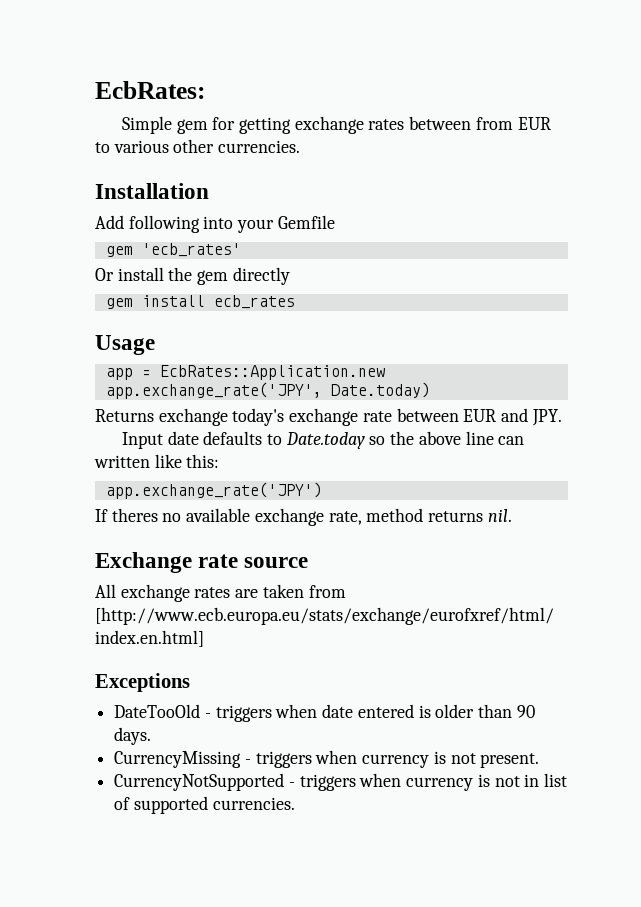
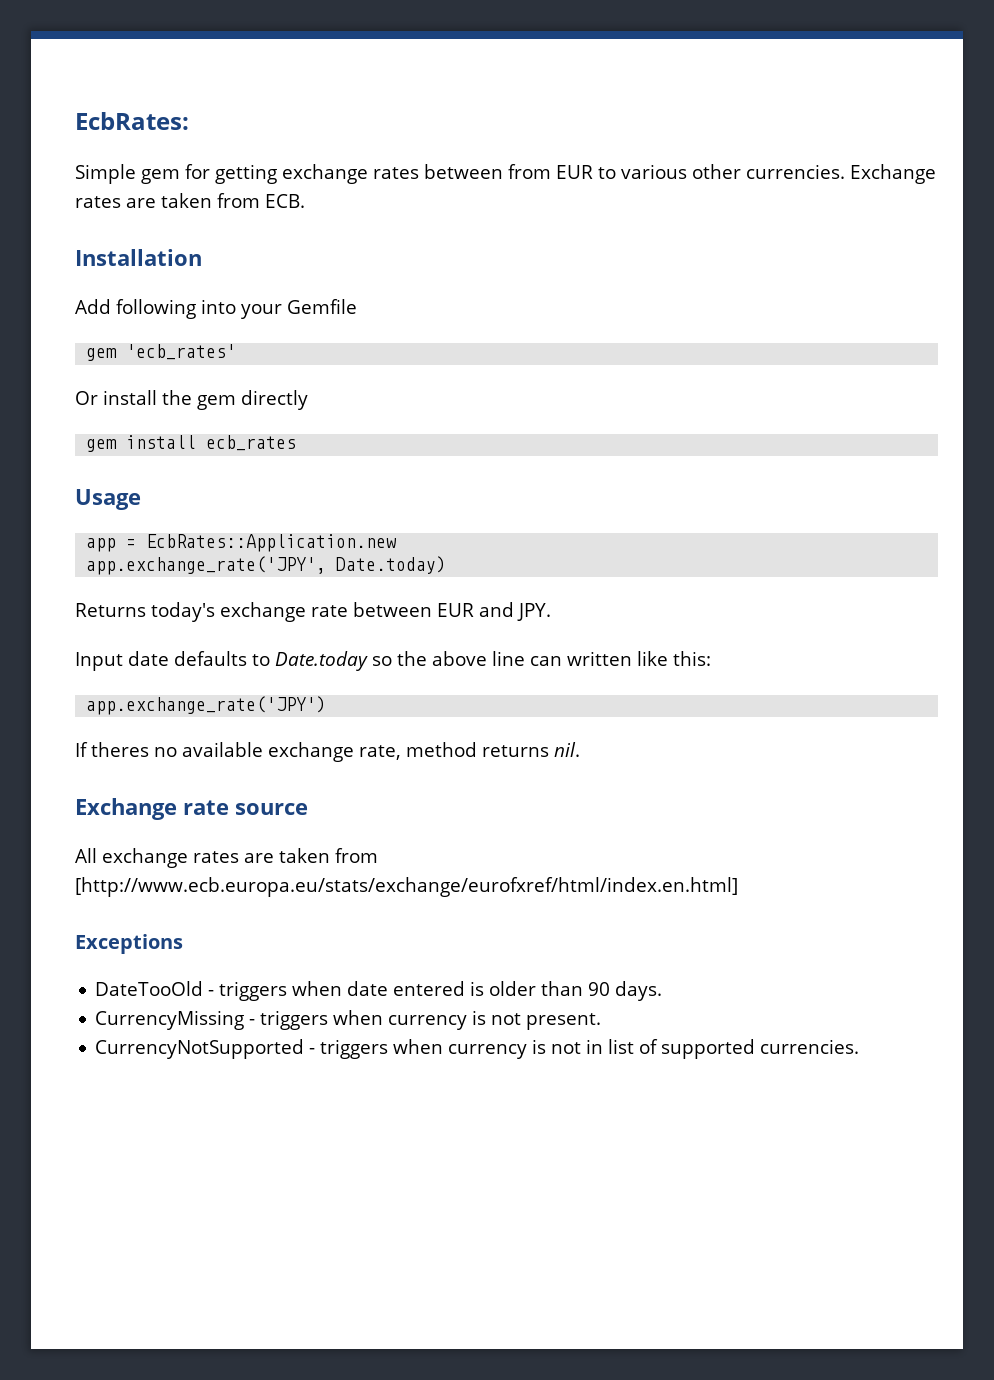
+ Exchange rates are taken from ECB.
- Returns exchange today's exchange rate between EUR and JPY.
+ Returns today's exchange rate between EUR and JPY.

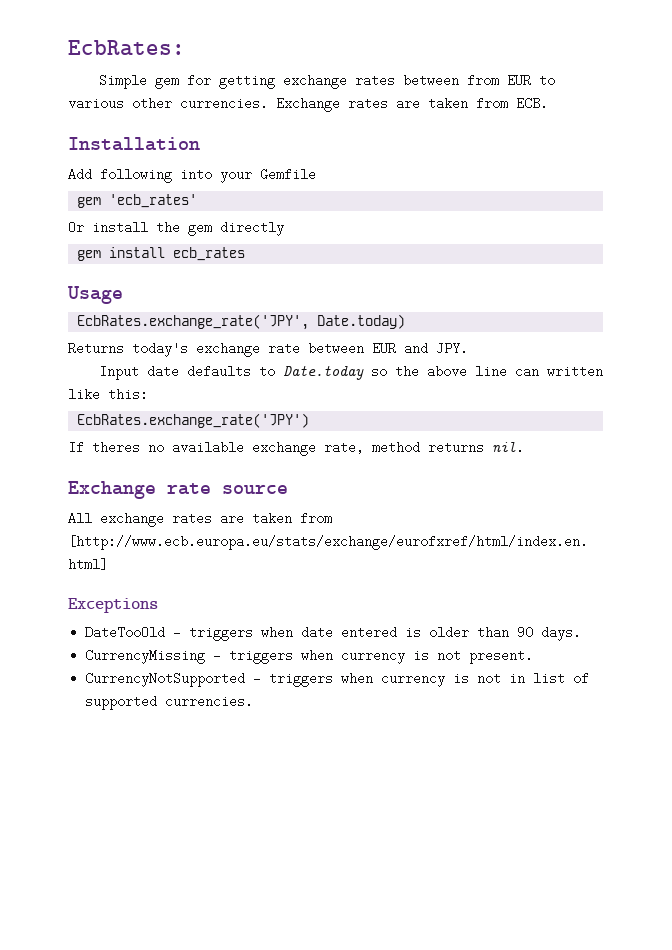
- app = EcbRates::Application.new
- app.exchange_rate('JPY', Date.today)
+ EcbRates.exchange_rate('JPY', Date.today)
- app.exchange_rate('JPY')
+ EcbRates.exchange_rate('JPY')

